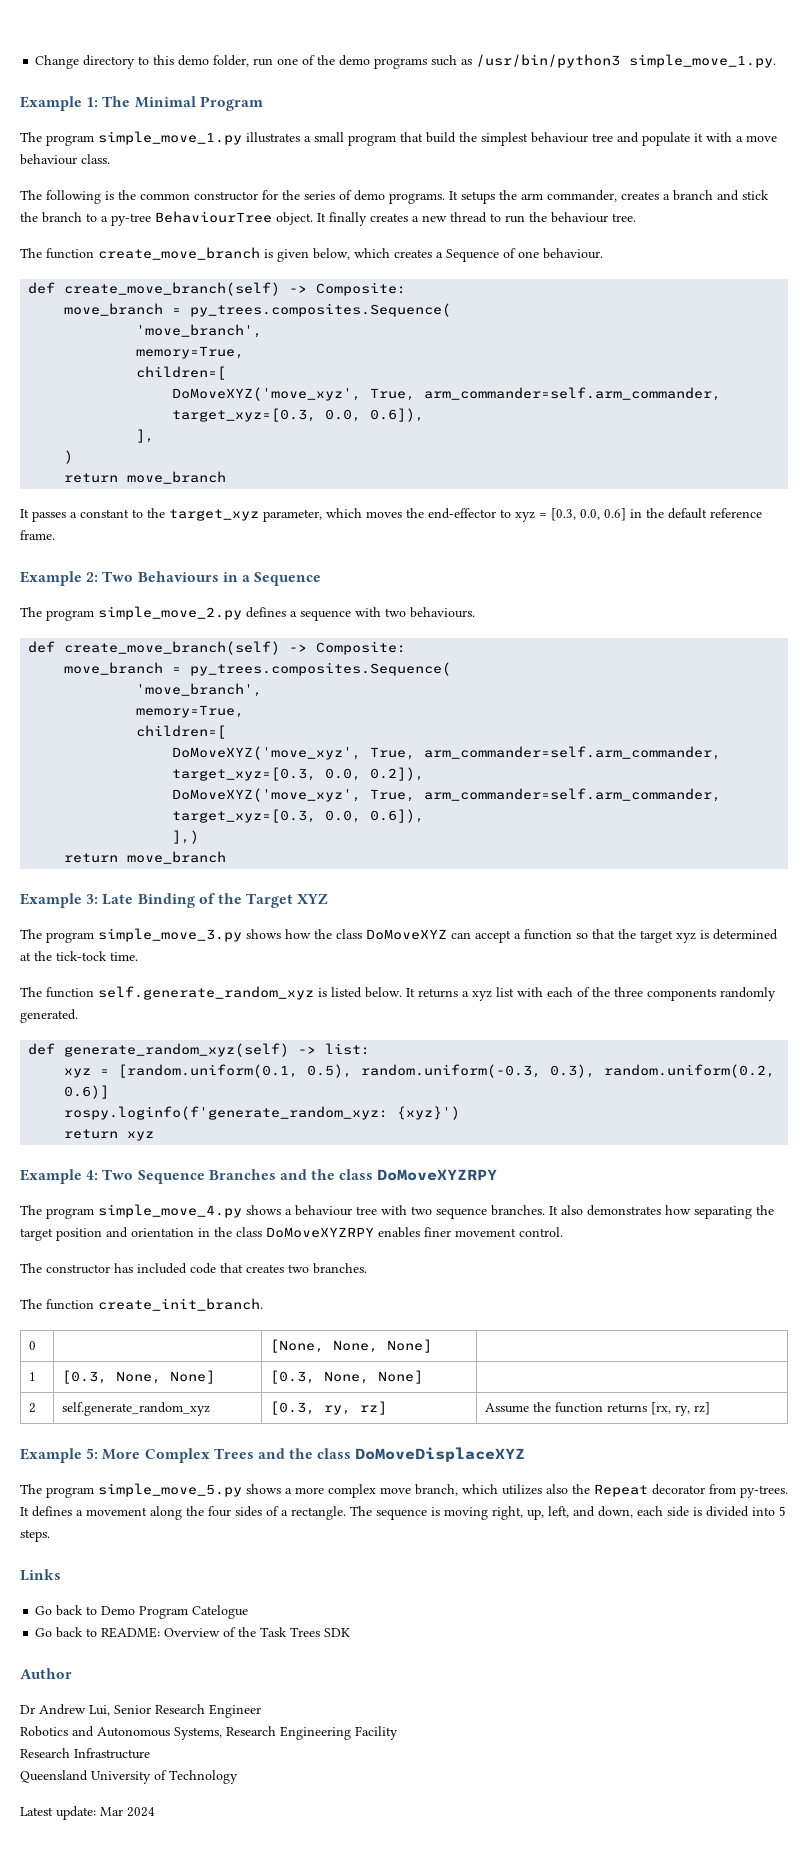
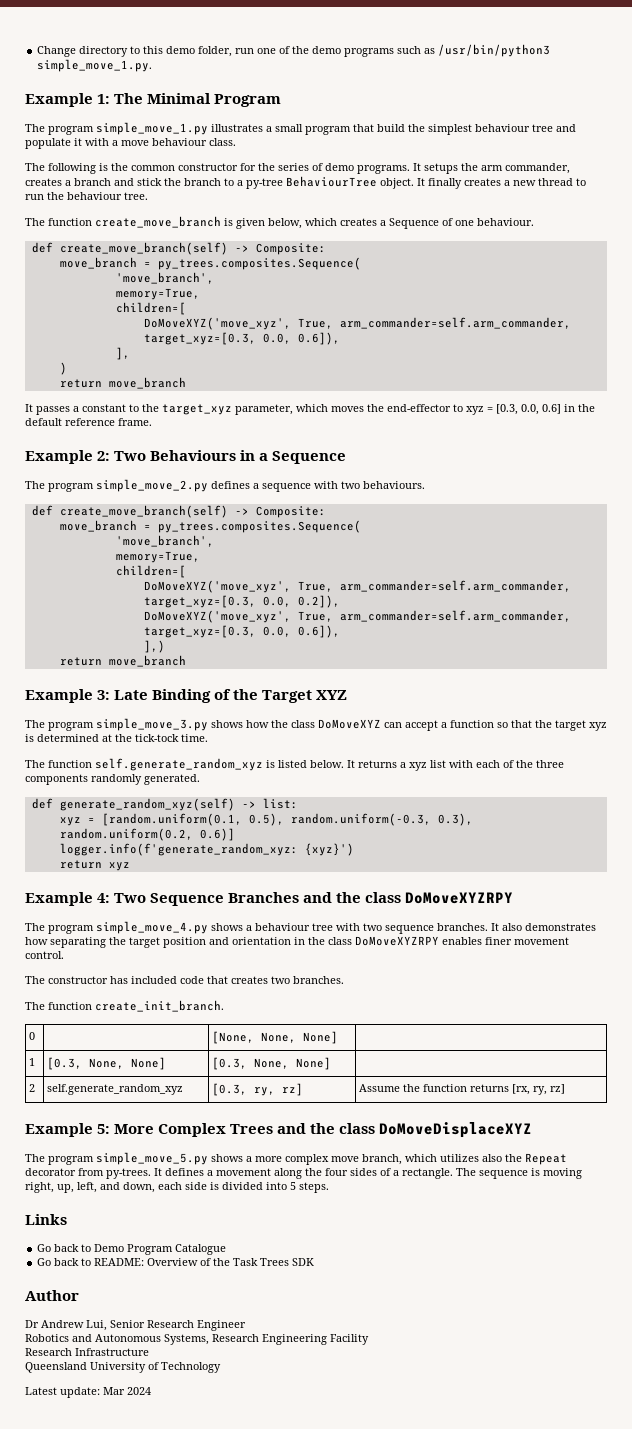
- rospy.loginfo(f'generate_random_xyz: {xyz}')
+ logger.info(f'generate_random_xyz: {xyz}')
- Go back to Demo Program Catelogue
+ Go back to Demo Program Catalogue

